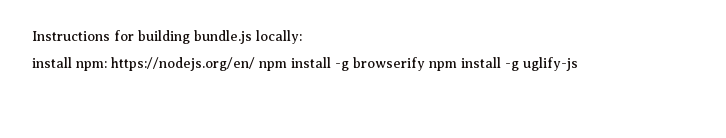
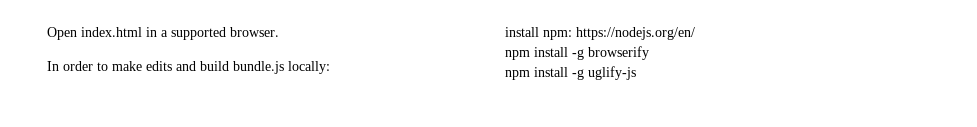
- Instructions for building bundle.js locally:
+ Open index.html in a supported browser.
+ In order to make edits and build bundle.js locally:
- install npm: https://nodejs.org/en/ npm install -g browserify npm install -g uglify-js
+ install npm: https://nodejs.org/en/
+ npm install -g browserify
+ npm install -g uglify-js

